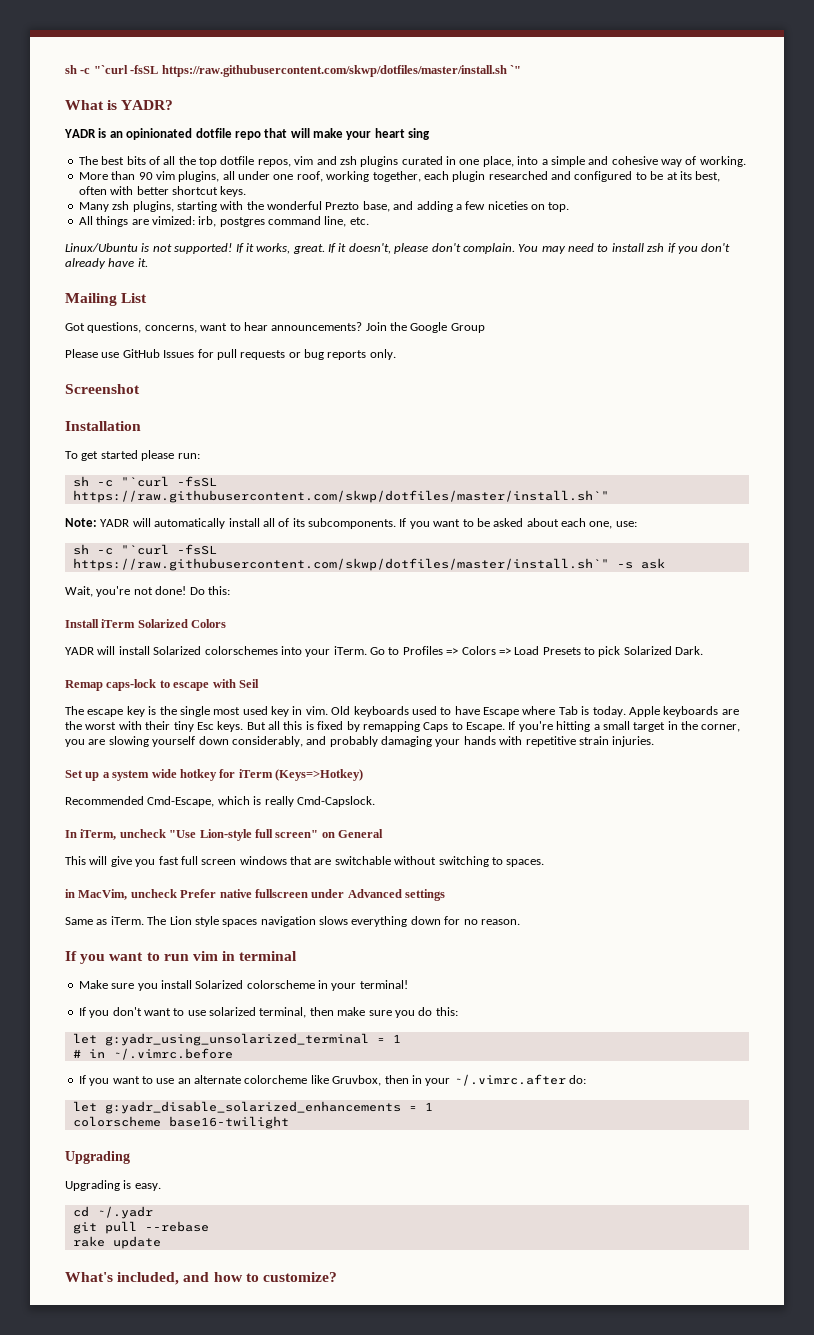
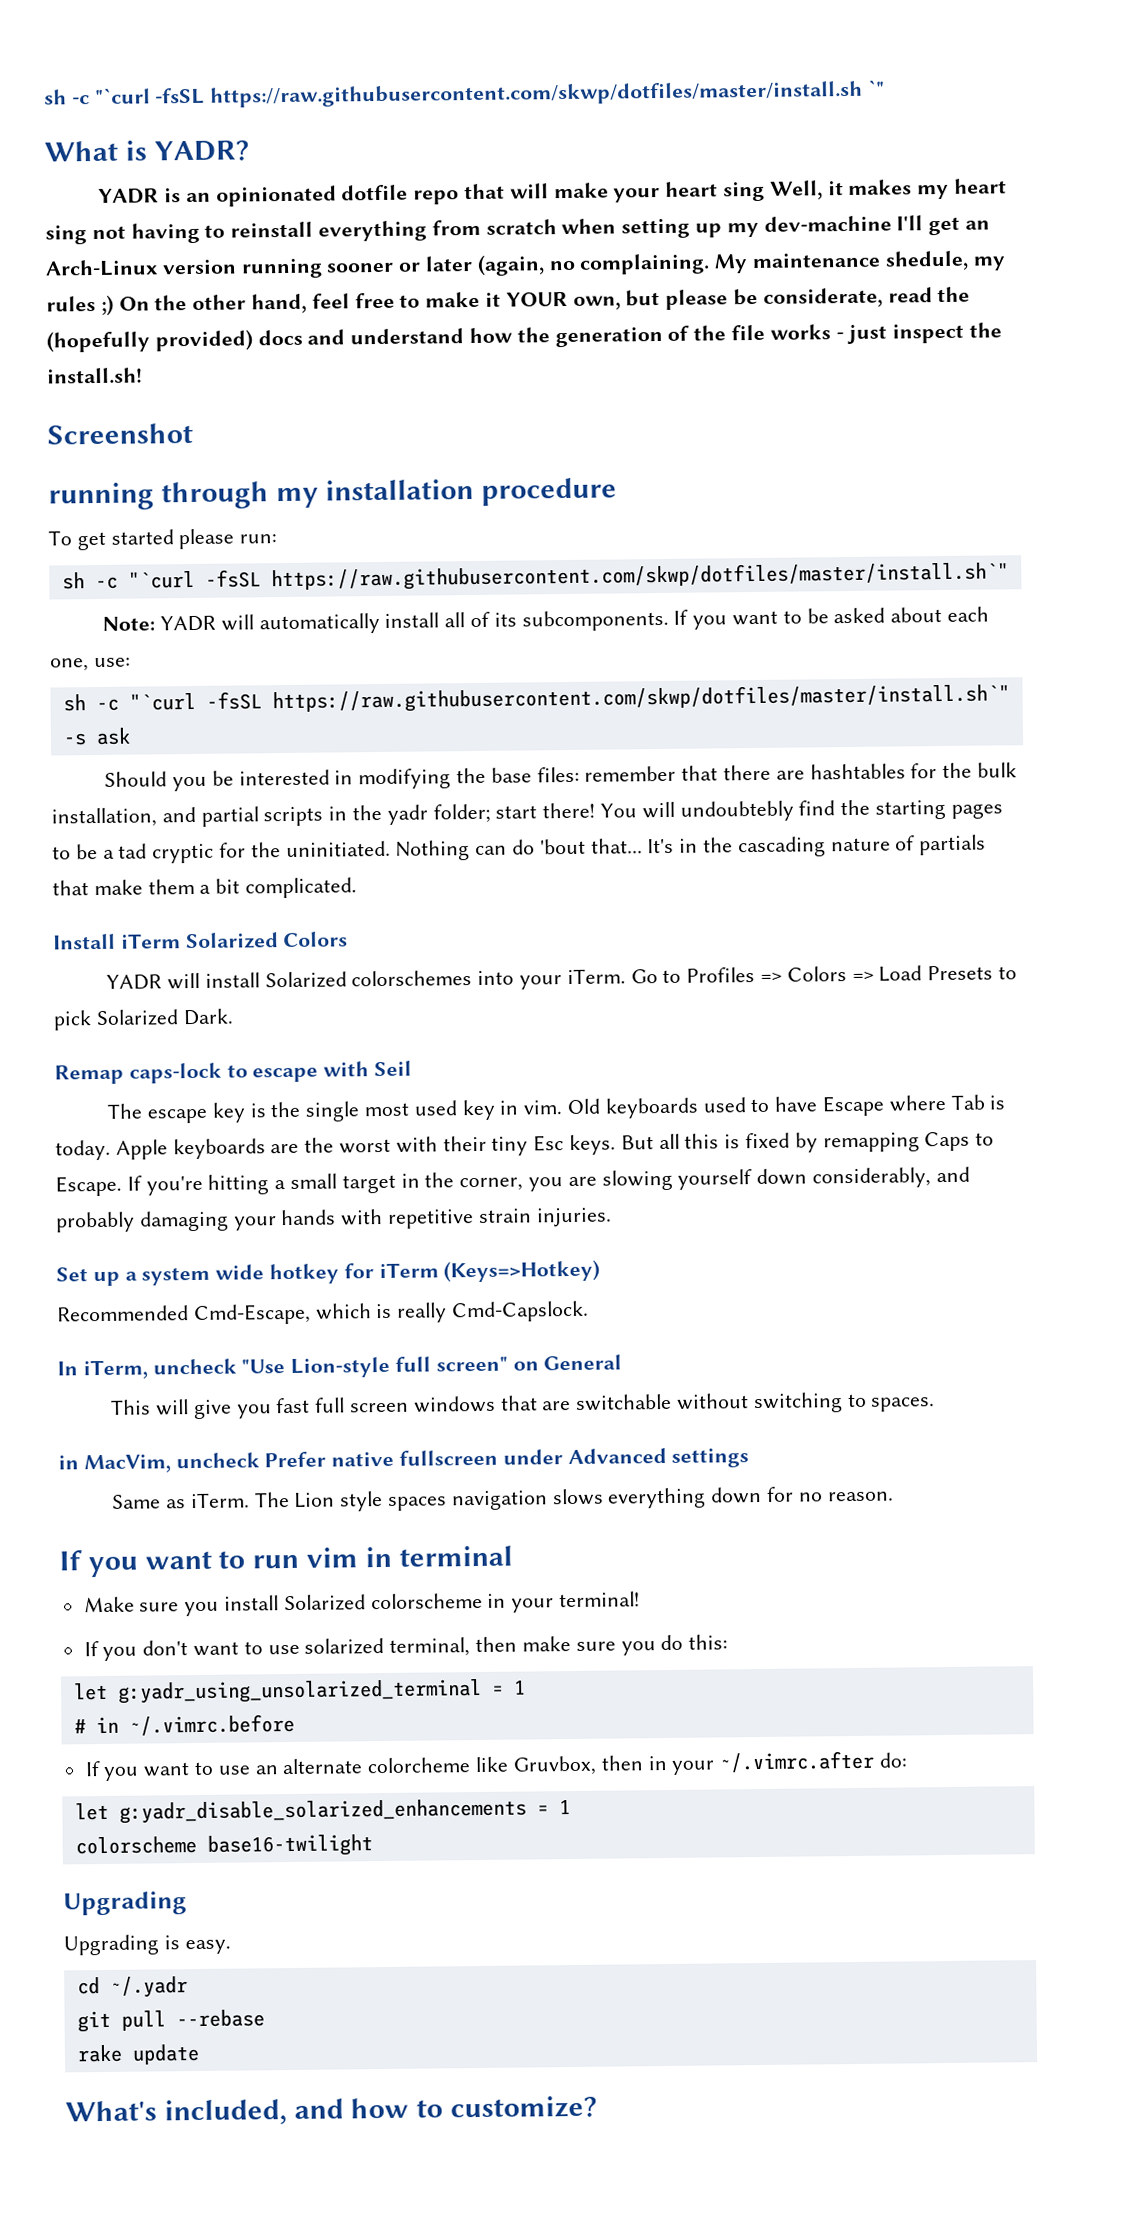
- YADR is an opinionated dotfile repo that will make your heart sing
- The best bits of all the top dotfile repos, vim and zsh plugins curated in one place, into a simple and cohesive way of working.
- More than 90 vim plugins, all under one roof, working together, each plugin researched and configured to be at its best, often with better shortcut keys.
- Many zsh plugins, starting with the wonderful Prezto base, and adding a few niceties on top.
- All things are vimized: irb, postgres command line, etc.
- Linux/Ubuntu is not supported! If it works, great. If it doesn't, please don't complain. You may need to install zsh if you don't already have it.
- Mailing List
- Got questions, concerns, want to hear announcements? Join the Google Group
- Please use GitHub Issues for pull requests or bug reports only.
+ YADR is an opinionated dotfile repo that will make your heart sing Well, it makes my heart sing not having to reinstall everything from scratch when setting up my dev-machine I'll get an Arch-Linux version running sooner or later (again, no complaining. My maintenance shedule, my rules ;) On the other hand, feel free to make it YOUR own, but please be considerate, read the (hopefully provided) docs and understand how the generation of the file works - just inspect the install.sh!
  Screenshot
- Installation
+ running through my installation procedure
- Wait, you're not done! Do this:
+ Should you be interested in modifying the base files: remember that there are hashtables for the bulk installation, and partial scripts in the yadr folder; start there! You will undoubtebly find the starting pages to be a tad cryptic for the uninitiated. Nothing can do 'bout that... It's in the cascading nature of partials that make them a bit complicated.

